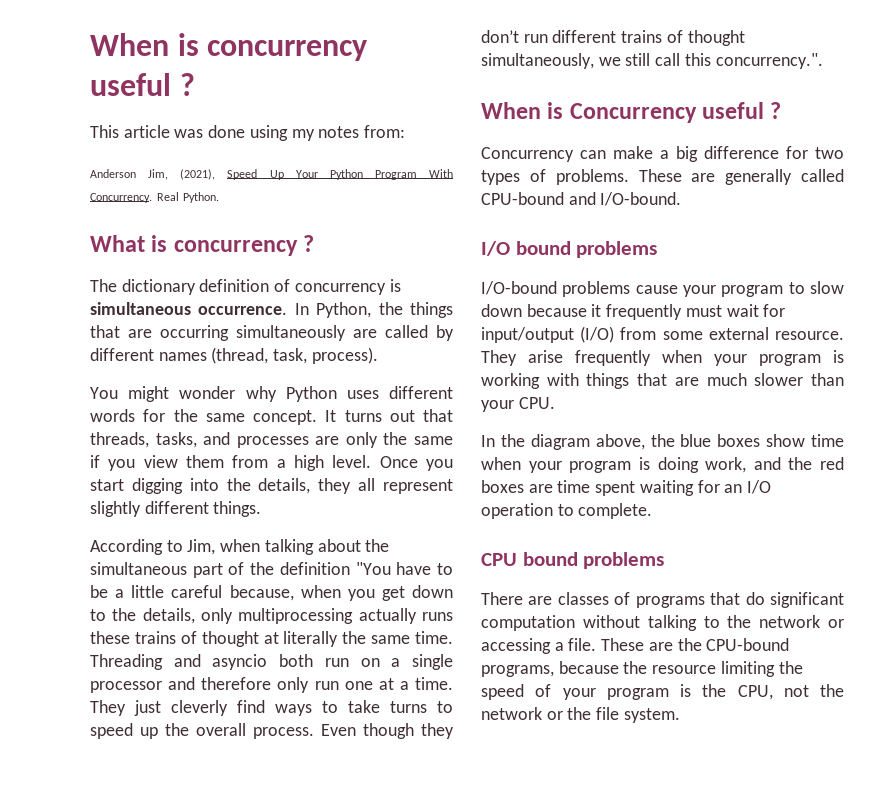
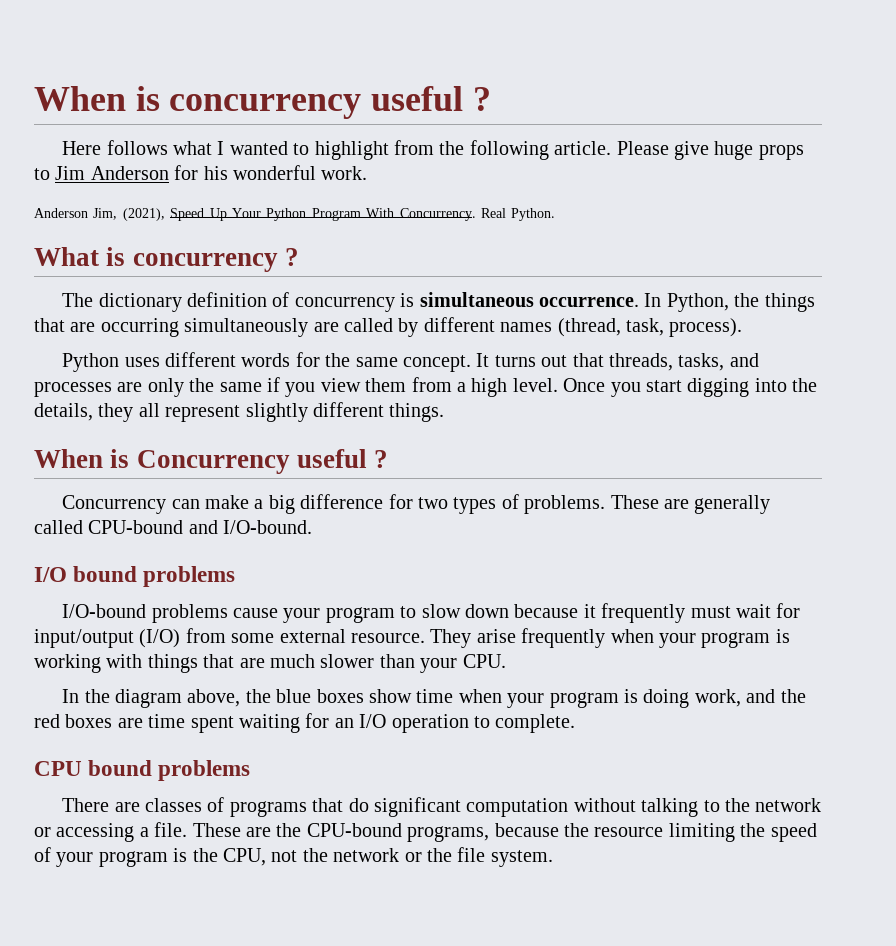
- This article was done using my notes from:
+ Here follows what I wanted to highlight from the following article. Please give huge props to Jim Anderson for his wonderful work.
- You might wonder why Python uses different words for the same concept.
+ Python uses different words for the same concept.
- According to Jim, when talking about the simultaneous part of the definition "You have to be a little careful because, when you get down to the details, only multiprocessing actually runs these trains of thought at literally the same time. Threading and asyncio both run on a single processor and therefore only run one at a time. They just cleverly find ways to take turns to speed up the overall process. Even though they don’t run different trains of thought simultaneously, we still call this concurrency.".

